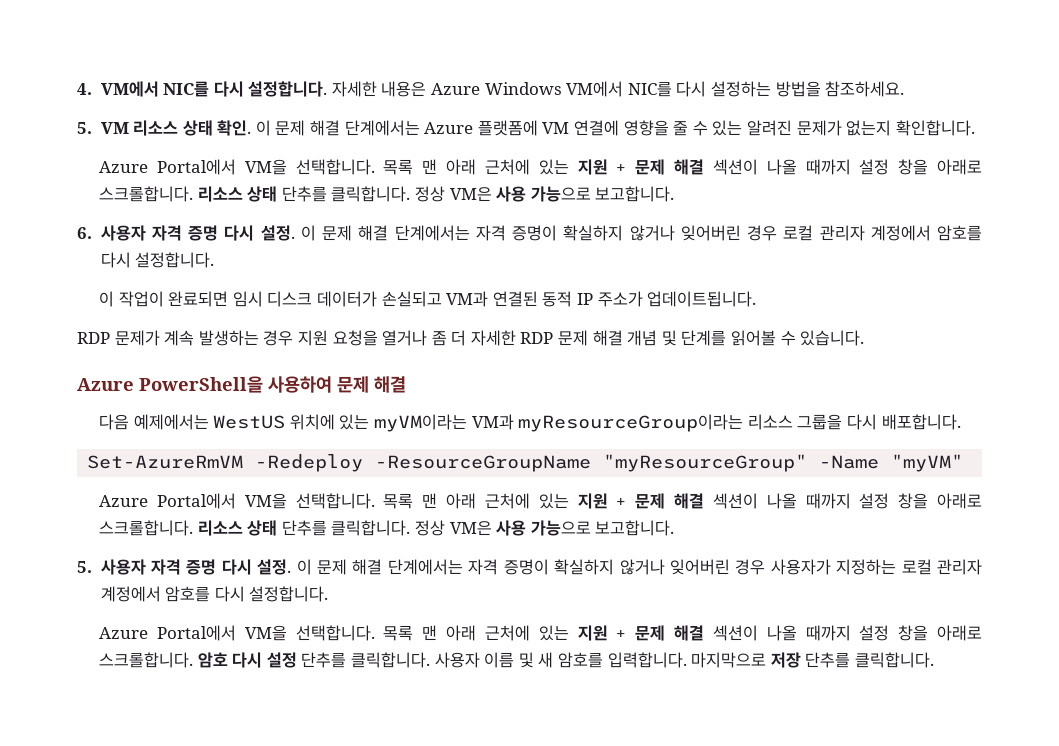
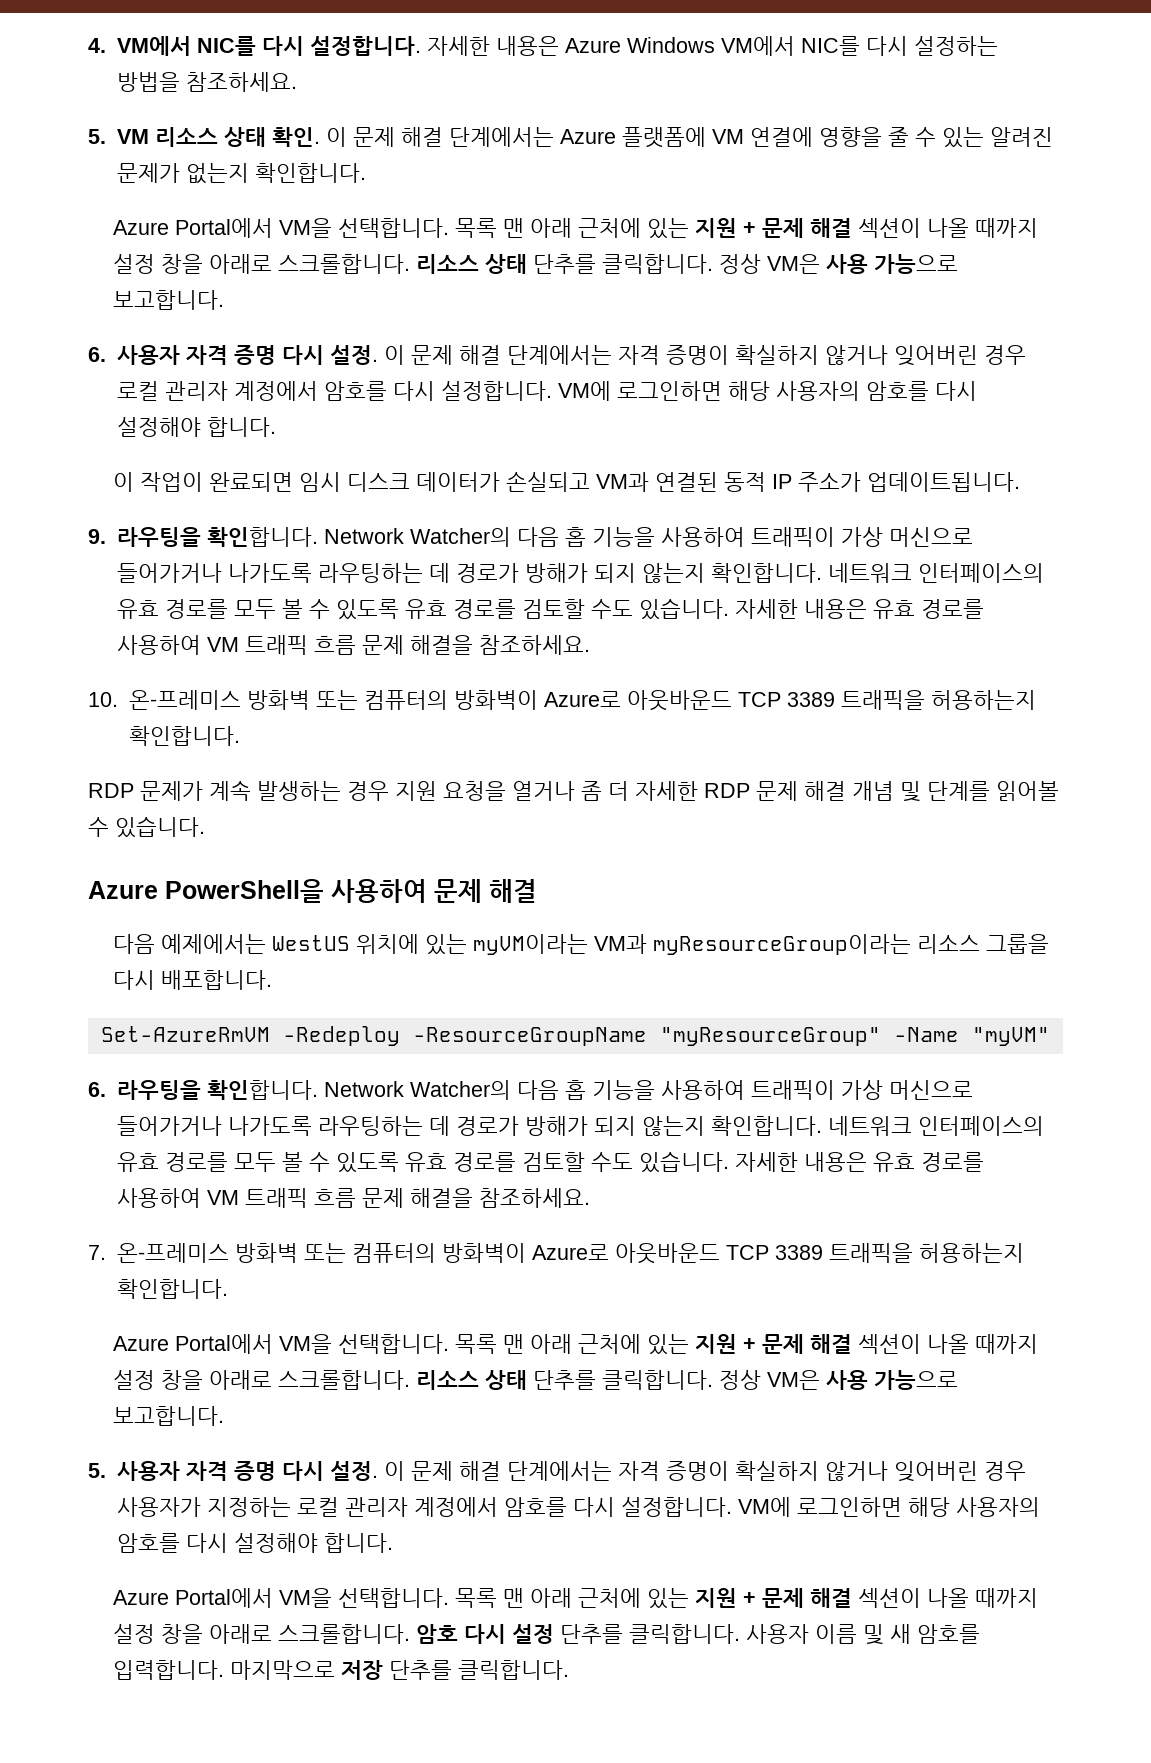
- 이 문제 해결 단계에서는 자격 증명이 확실하지 않거나 잊어버린 경우 로컬 관리자 계정에서 암호를 다시 설정합니다.
+ 이 문제 해결 단계에서는 자격 증명이 확실하지 않거나 잊어버린 경우 로컬 관리자 계정에서 암호를 다시 설정합니다. VM에 로그인하면 해당 사용자의 암호를 다시 설정해야 합니다.
+ 9. 라우팅을 확인합니다. Network Watcher의 다음 홉 기능을 사용하여 트래픽이 가상 머신으로 들어가거나 나가도록 라우팅하는 데 경로가 방해가 되지 않는지 확인합니다. 네트워크 인터페이스의 유효 경로를 모두 볼 수 있도록 유효 경로를 검토할 수도 있습니다. 자세한 내용은 유효 경로를 사용하여 VM 트래픽 흐름 문제 해결을 참조하세요.
+ 10. 온-프레미스 방화벽 또는 컴퓨터의 방화벽이 Azure로 아웃바운드 TCP 3389 트래픽을 허용하는지 확인합니다.
+ 6. 라우팅을 확인합니다. Network Watcher의 다음 홉 기능을 사용하여 트래픽이 가상 머신으로 들어가거나 나가도록 라우팅하는 데 경로가 방해가 되지 않는지 확인합니다. 네트워크 인터페이스의 유효 경로를 모두 볼 수 있도록 유효 경로를 검토할 수도 있습니다. 자세한 내용은 유효 경로를 사용하여 VM 트래픽 흐름 문제 해결을 참조하세요.
+ 7. 온-프레미스 방화벽 또는 컴퓨터의 방화벽이 Azure로 아웃바운드 TCP 3389 트래픽을 허용하는지 확인합니다.
- 이 문제 해결 단계에서는 자격 증명이 확실하지 않거나 잊어버린 경우 사용자가 지정하는 로컬 관리자 계정에서 암호를 다시 설정합니다.
+ 이 문제 해결 단계에서는 자격 증명이 확실하지 않거나 잊어버린 경우 사용자가 지정하는 로컬 관리자 계정에서 암호를 다시 설정합니다. VM에 로그인하면 해당 사용자의 암호를 다시 설정해야 합니다.

